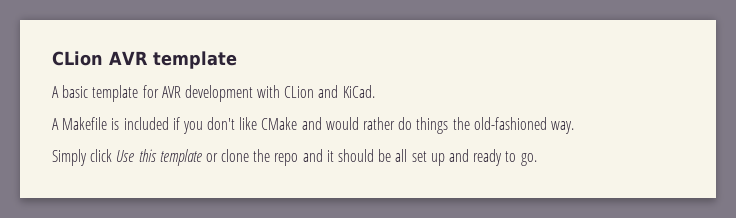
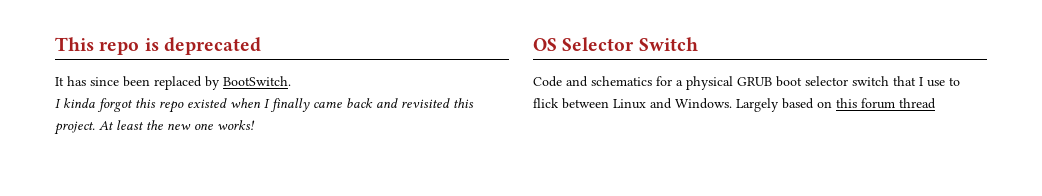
- CLion AVR template
- A basic template for AVR development with CLion and KiCad.
- A Makefile is included if you don't like CMake and would rather do things the old-fashioned way.
- Simply click Use this template or clone the repo and it should be all set up and ready to go.
+ This repo is deprecated
+ It has since been replaced by BootSwitch.
+ I kinda forgot this repo existed when I finally came back and revisited this project. At least the new one works!
+ OS Selector Switch
+ Code and schematics for a physical GRUB boot selector switch that I use to flick between Linux and Windows. Largely based on this forum thread

